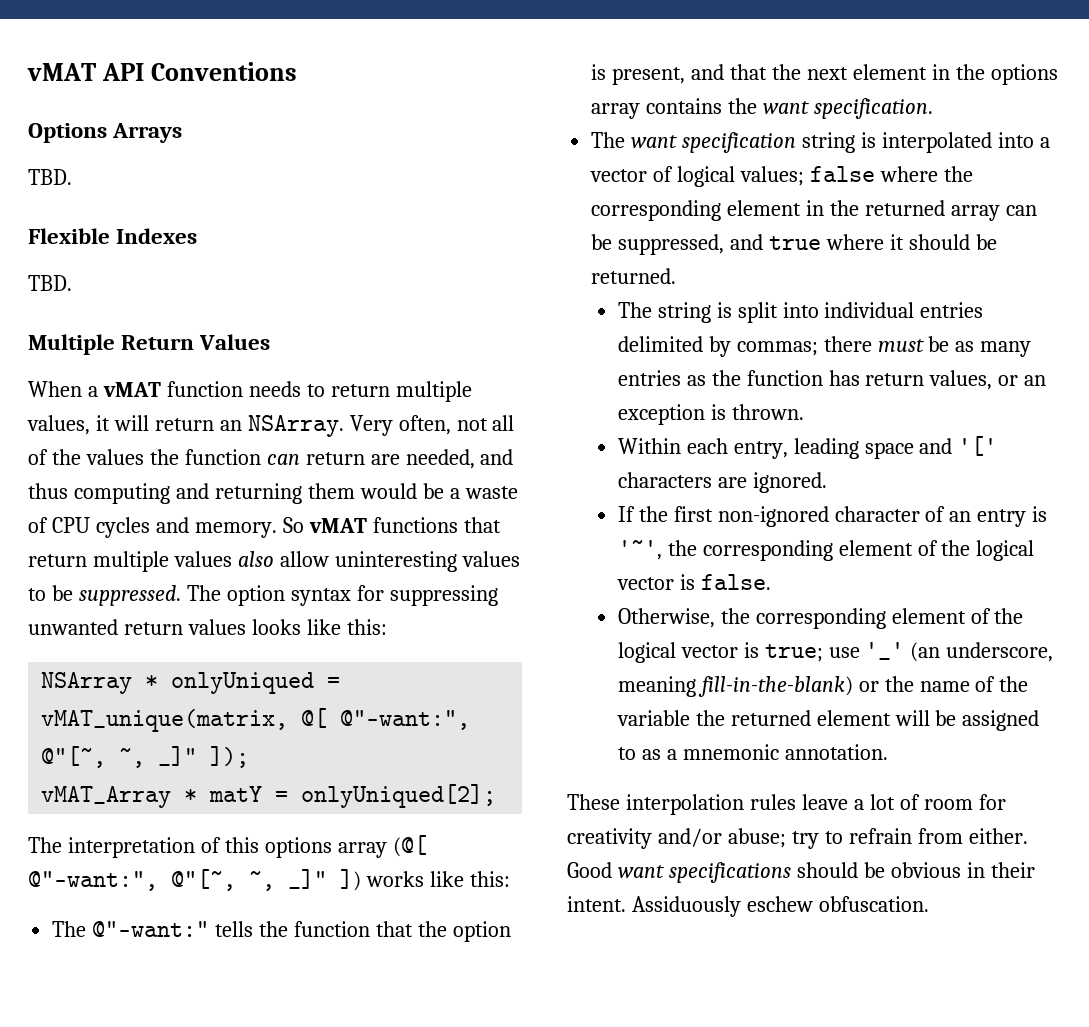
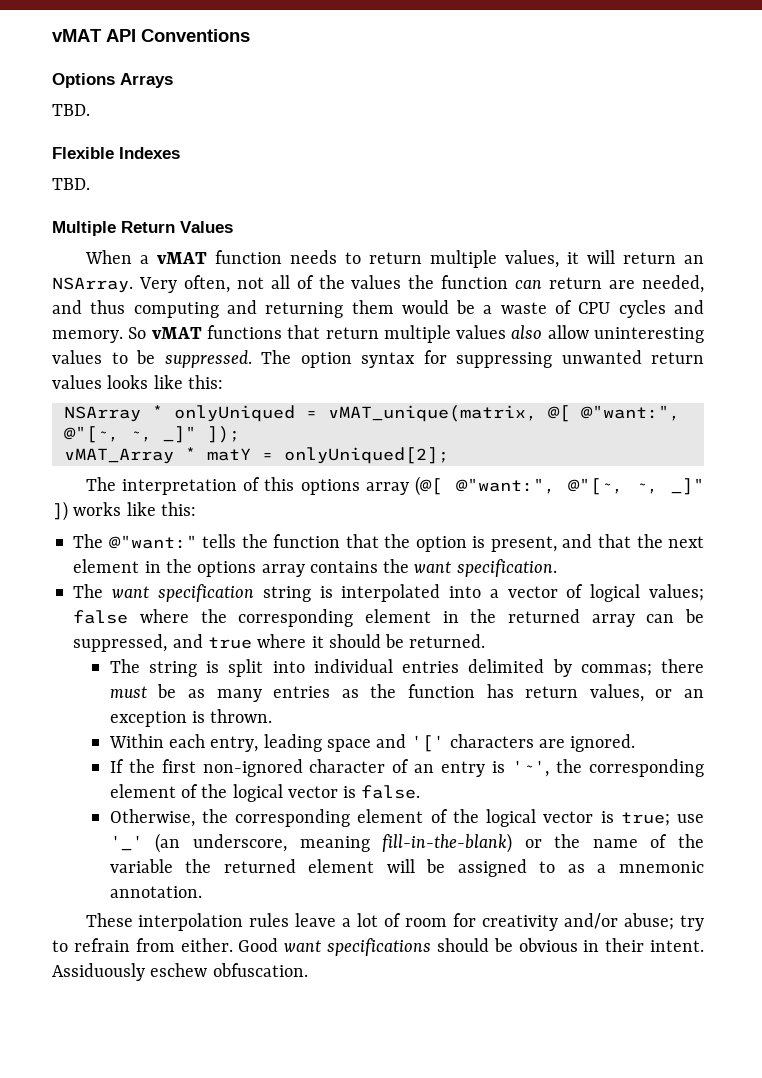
- NSArray * onlyUniqued = vMAT_unique(matrix, @[ @"-want:", @"[~, ~, _]" ]);
+ NSArray * onlyUniqued = vMAT_unique(matrix, @[ @"want:", @"[~, ~, _]" ]);
- The interpretation of this options array (@[ @"-want:", @"[~, ~, _]" ]) works like this:
+ The interpretation of this options array (@[ @"want:", @"[~, ~, _]" ]) works like this:
- The @"-want:" tells the function that the option is present, and that the next element in the options array contains the want specification.
+ The @"want:" tells the function that the option is present, and that the next element in the options array contains the want specification.

